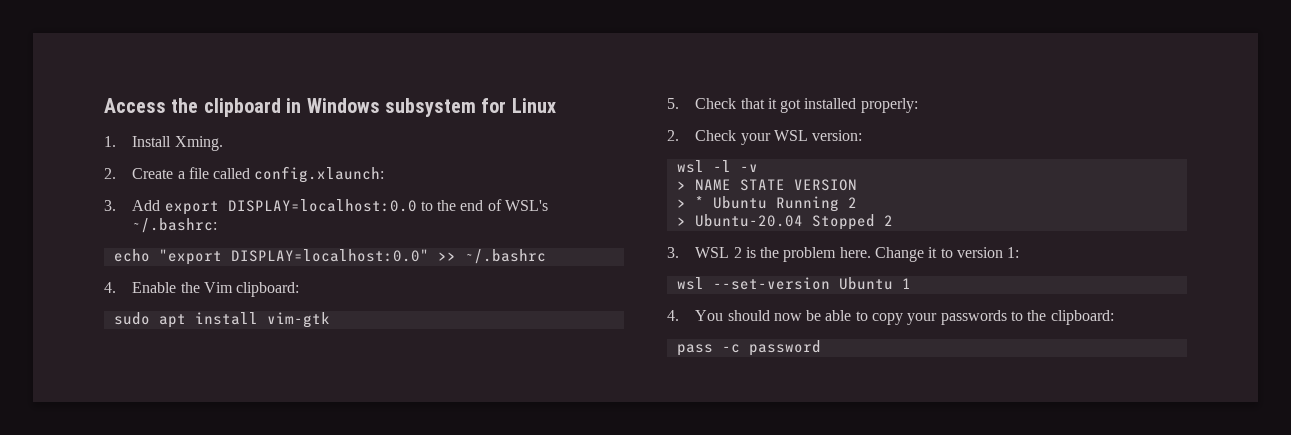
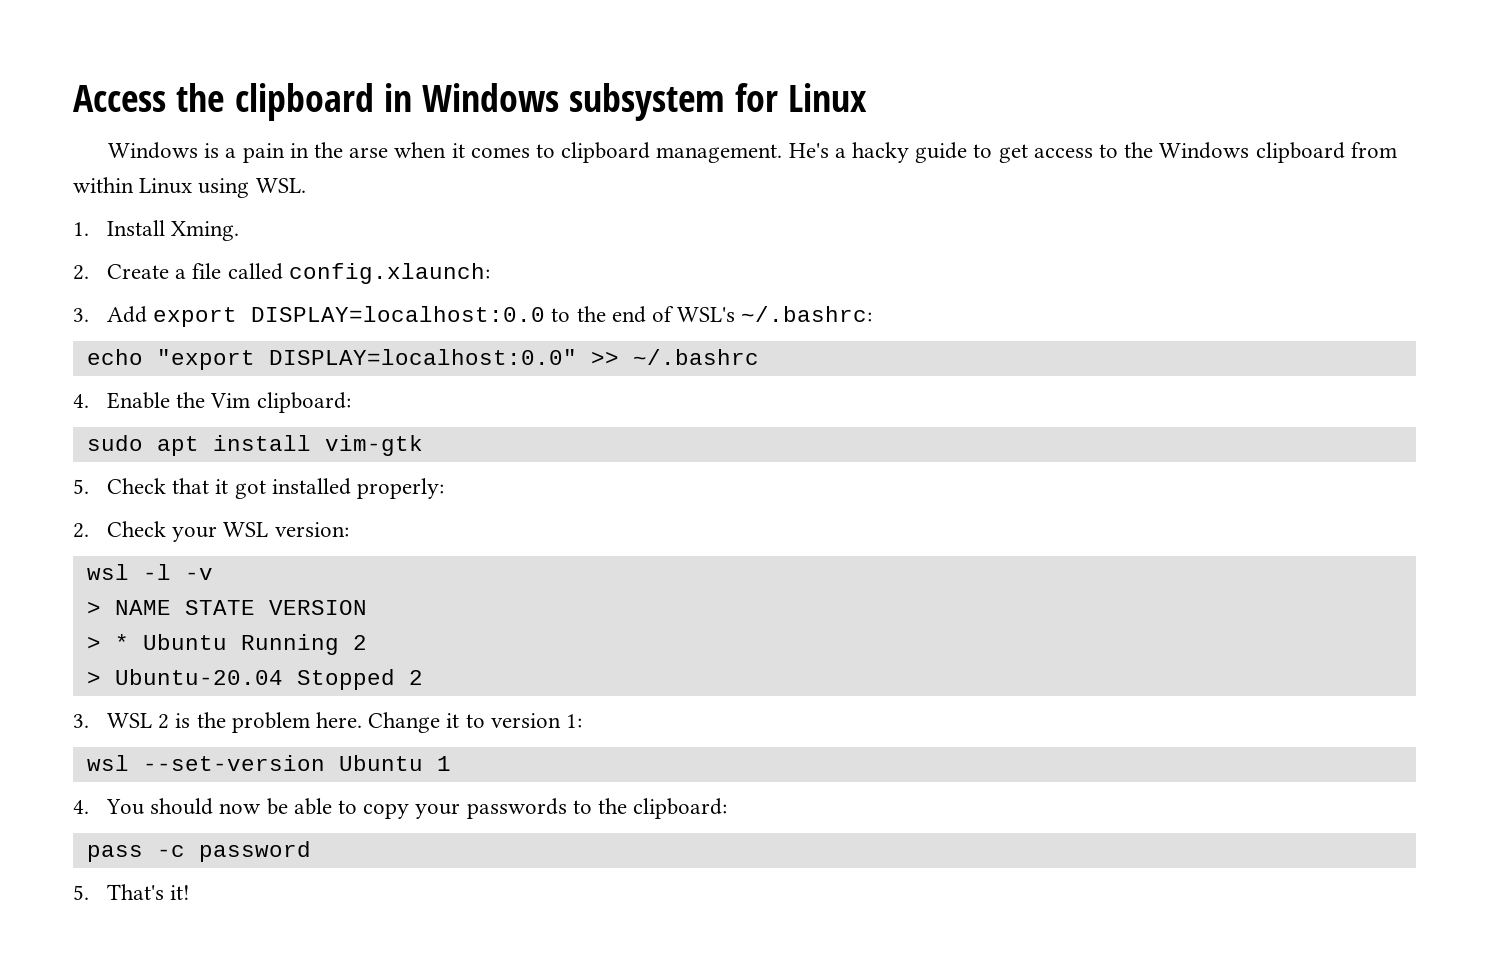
+ Windows is a pain in the arse when it comes to clipboard management. He's a hacky guide to get access to the Windows clipboard from within Linux using WSL.
+ 5. That's it!

